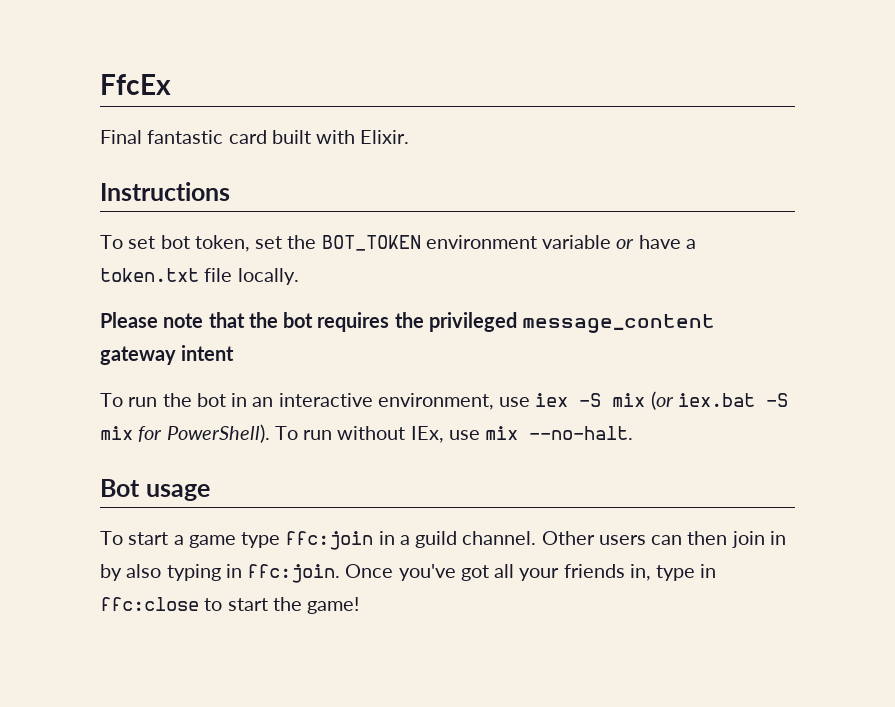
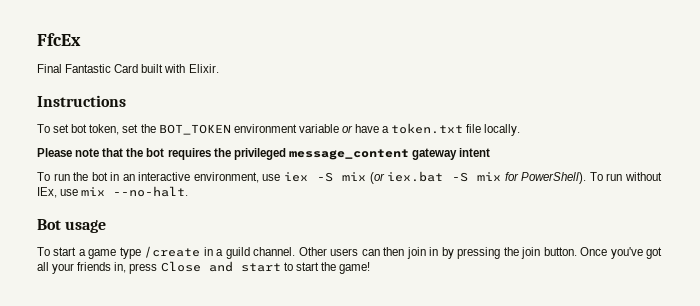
- Final fantastic card built with Elixir.
+ Final Fantastic Card built with Elixir.
- To start a game type ffc:join in a guild channel.
+ To start a game type /create in a guild channel.
- Other users can then join in by also typing in ffc:join.
+ Other users can then join in by pressing the join button.
- Once you've got all your friends in, type in ffc:close to start the game!
+ Once you've got all your friends in, press Close and start to start the game!

